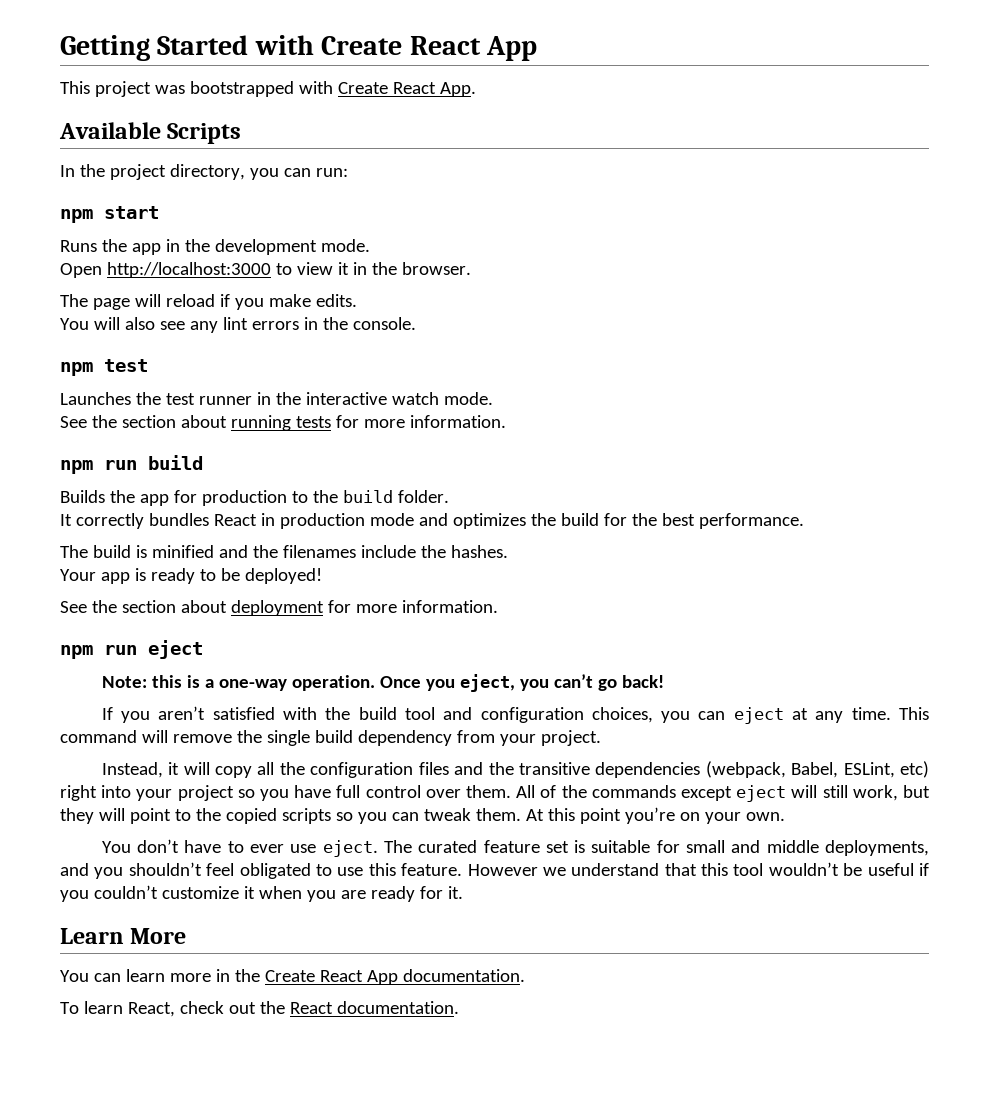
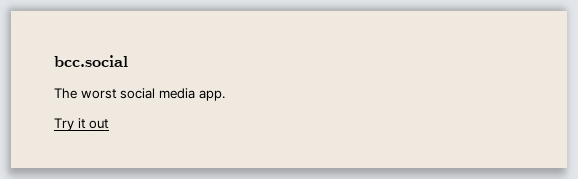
- Getting Started with Create React App
- This project was bootstrapped with Create React App.
- Available Scripts
- In the project directory, you can run:
- npm start
- Runs the app in the development mode.
- Open http://localhost:3000 to view it in the browser.
- The page will reload if you make edits.
- You will also see any lint errors in the console.
- npm test
- Launches the test runner in the interactive watch mode.
- See the section about running tests for more information.
- npm run build
- Builds the app for production to the build folder.
- It correctly bundles React in production mode and optimizes the build for the best performance.
- The build is minified and the filenames include the hashes.
- Your app is ready to be deployed!
- See the section about deployment for more information.
- npm run eject
- Note: this is a one-way operation. Once you eject, you can’t go back!
- If you aren’t satisfied with the build tool and configuration choices, you can eject at any time. This command will remove the single build dependency from your project.
- Instead, it will copy all the configuration files and the transitive dependencies (webpack, Babel, ESLint, etc) right into your project so you have full control over them. All of the commands except eject will still work, but they will point to the copied scripts so you can tweak them. At this point you’re on your own.
- You don’t have to ever use eject. The curated feature set is suitable for small and middle deployments, and you shouldn’t feel obligated to use this feature. However we understand that this tool wouldn’t be useful if you couldn’t customize it when you are ready for it.
- Learn More
- You can learn more in the Create React App documentation.
- To learn React, check out the React documentation.
+ bcc.social
+ The worst social media app.
+ Try it out

